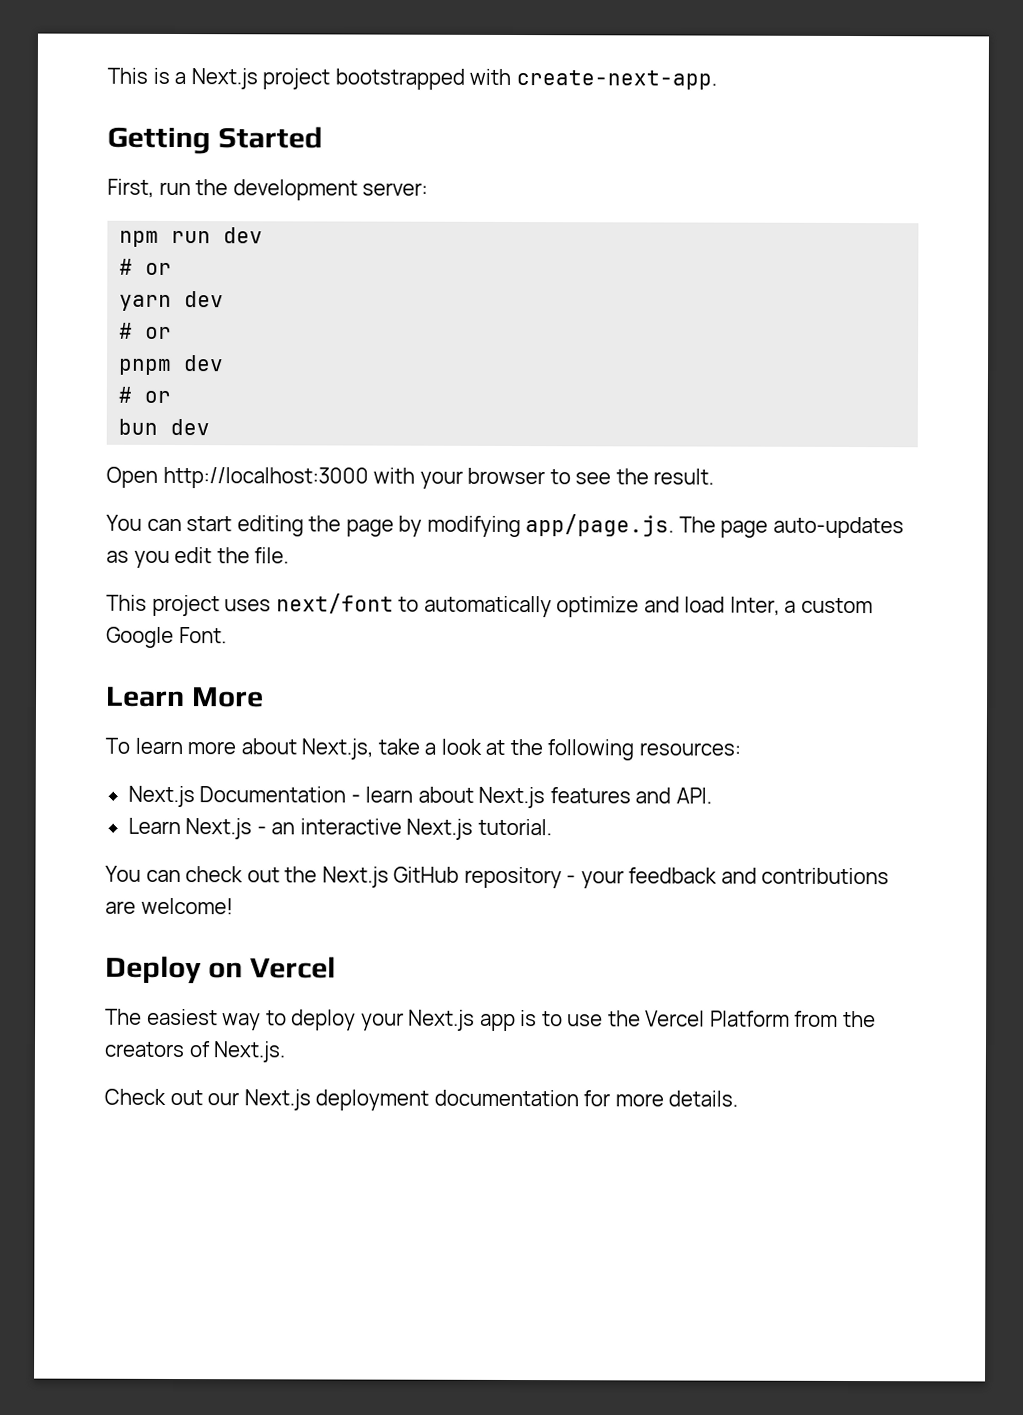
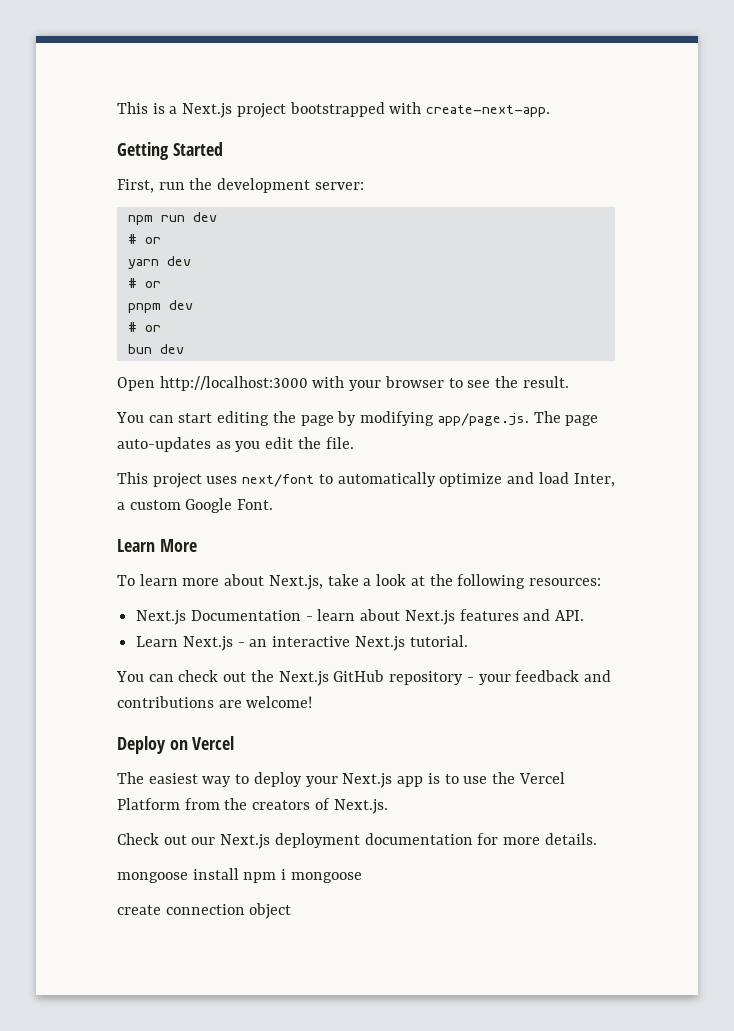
+ mongoose install npm i mongoose
+ create connection object

